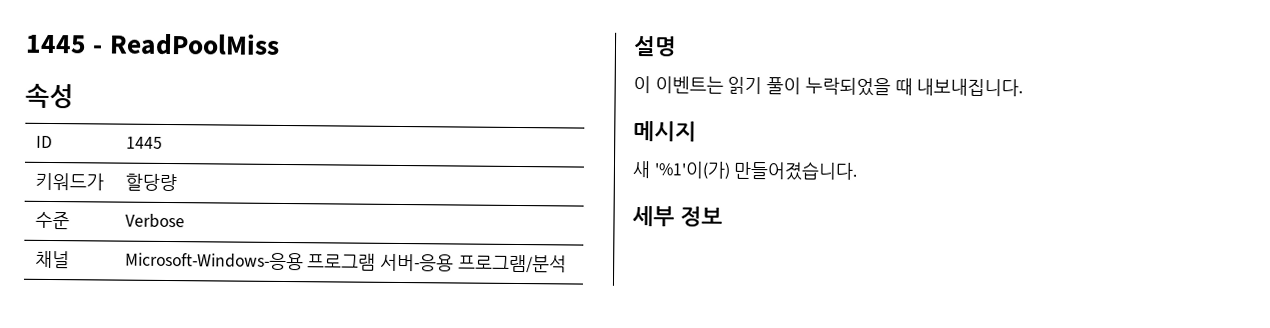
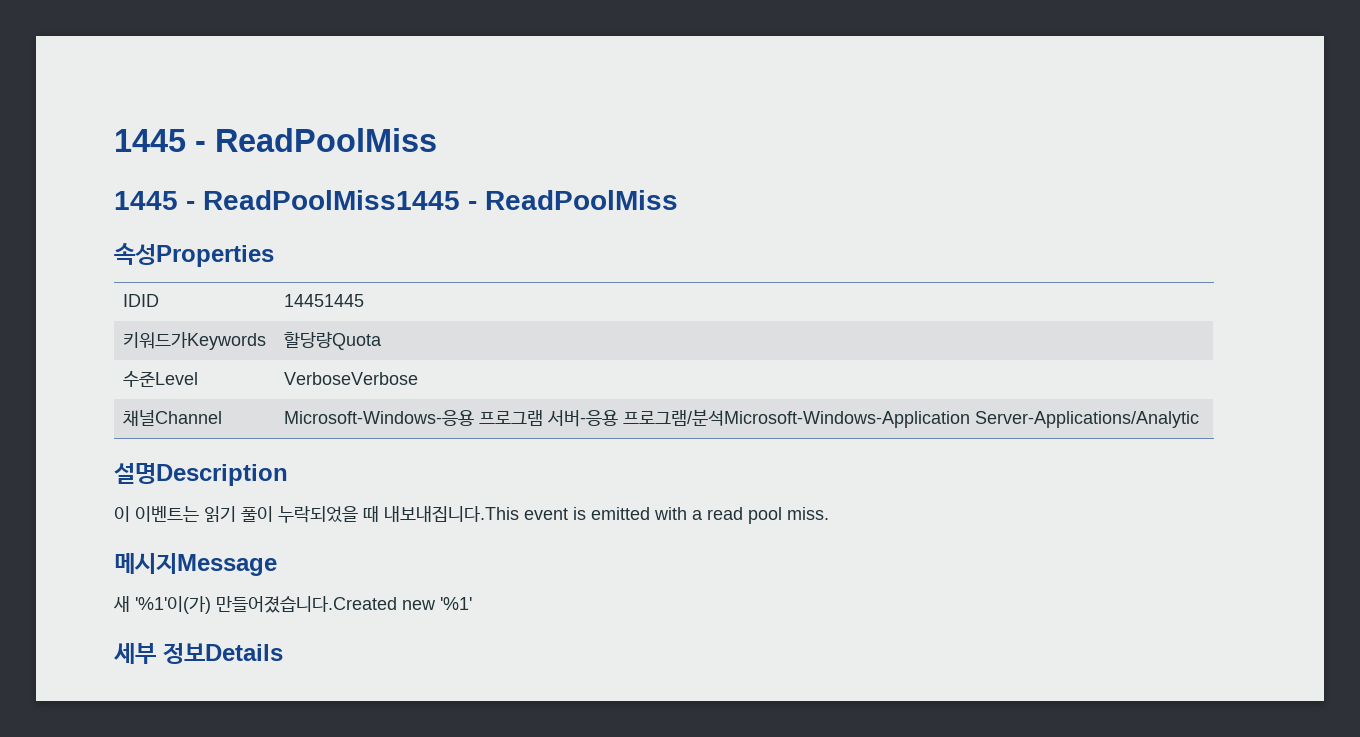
- 속성
- ID | 1445
- 키워드가 | 할당량
- 수준 | Verbose
- 채널 | Microsoft-Windows-응용 프로그램 서버-응용 프로그램/분석
- 설명
+ 1445 - ReadPoolMiss1445 - ReadPoolMiss
+ 속성Properties
+ IDID | 14451445
+ 키워드가Keywords | 할당량Quota
+ 수준Level | VerboseVerbose
+ 채널Channel | Microsoft-Windows-응용 프로그램 서버-응용 프로그램/분석Microsoft-Windows-Application Server-Applications/Analytic
+ 설명Description
- 이 이벤트는 읽기 풀이 누락되었을 때 내보내집니다.
- 메시지
+ 이 이벤트는 읽기 풀이 누락되었을 때 내보내집니다.This event is emitted with a read pool miss.
+ 메시지Message
- 새 '%1'이(가) 만들어졌습니다.
+ 새 '%1'이(가) 만들어졌습니다.Created new '%1'
- 세부 정보
+ 세부 정보Details

